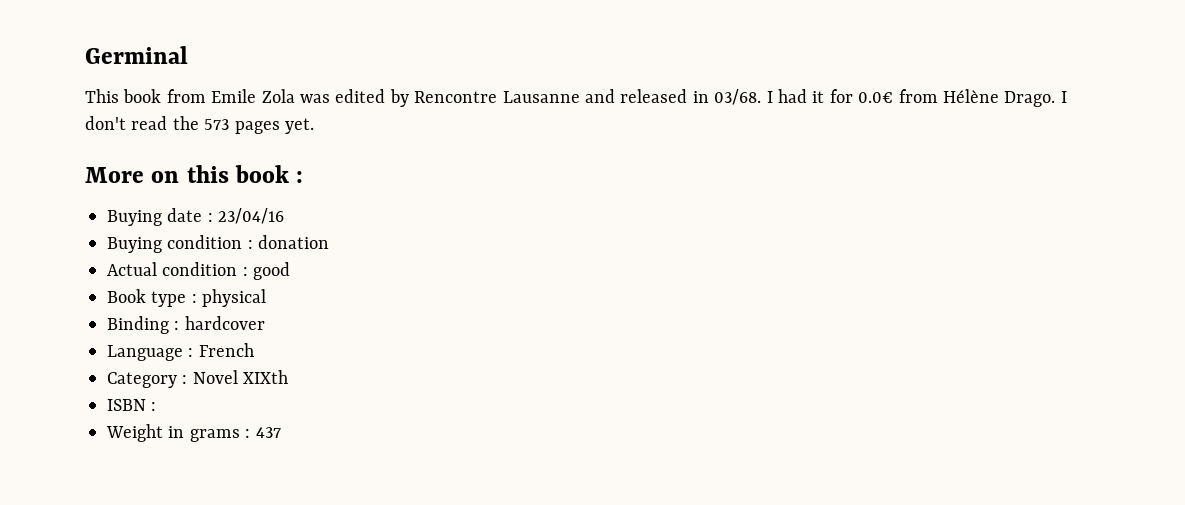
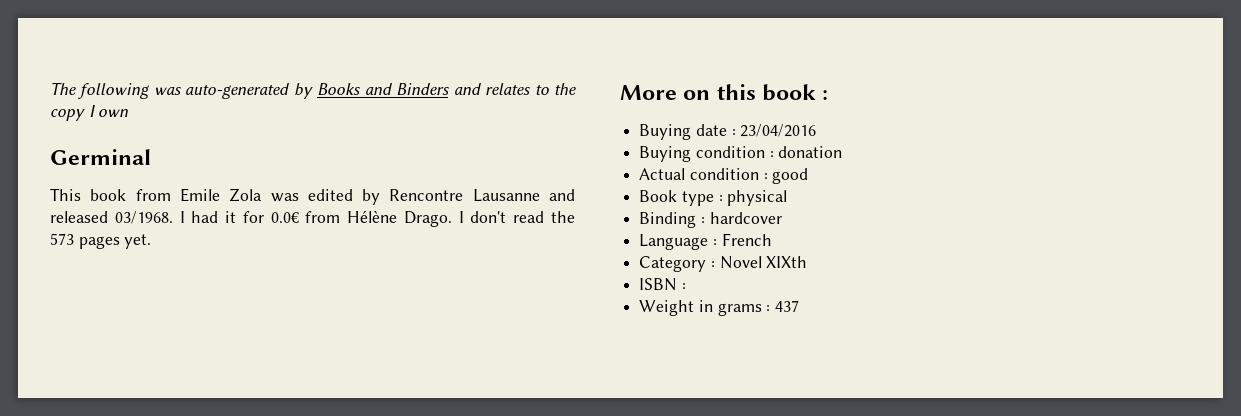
+ The following was auto-generated by Books and Binders and relates to the copy I own
- This book from Emile Zola was edited by Rencontre Lausanne and released in 03/68.
+ This book from Emile Zola was edited by Rencontre Lausanne and released 03/1968.
- Buying date : 23/04/16
+ Buying date : 23/04/2016

